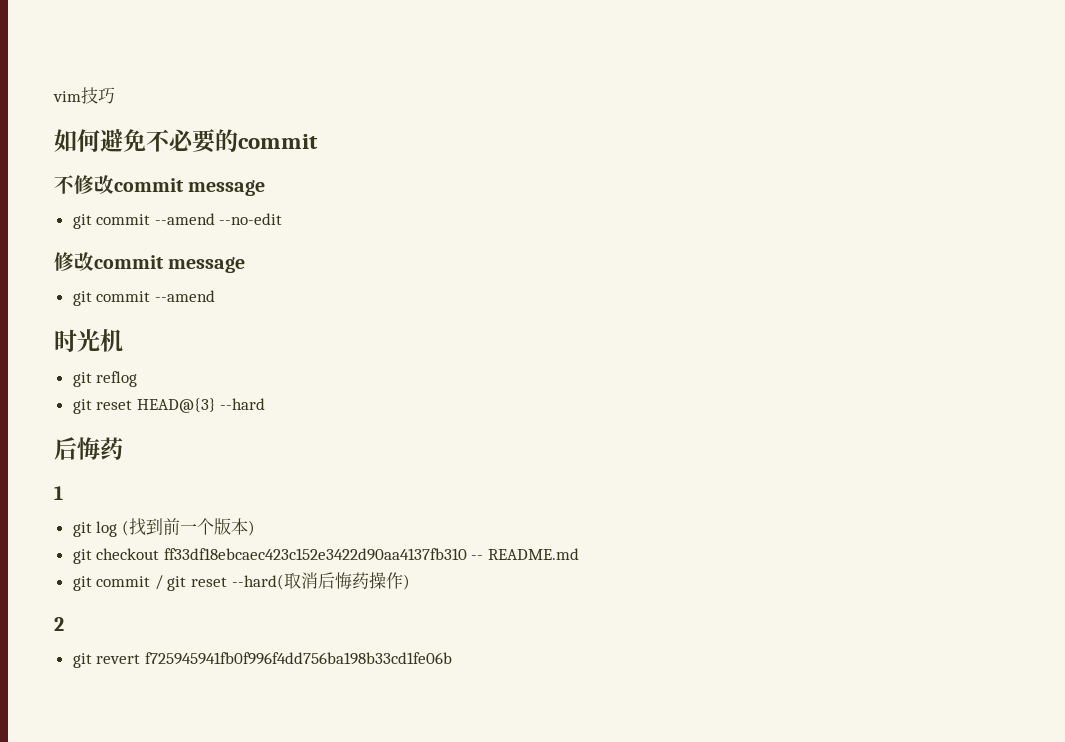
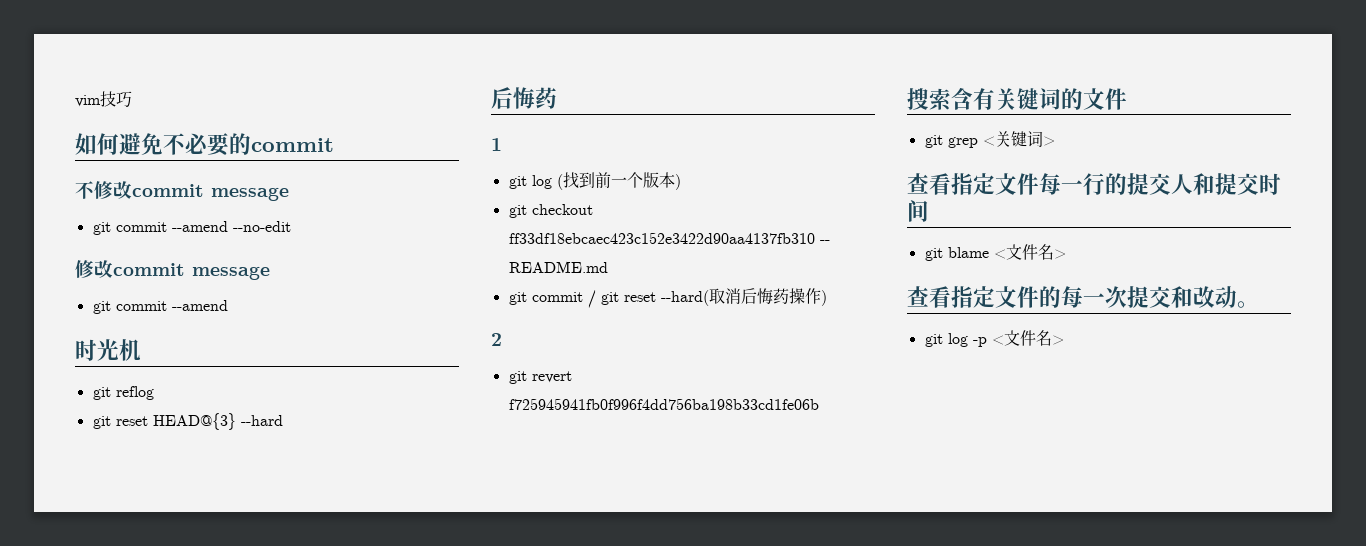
+ 搜索含有关键词的文件
+ git grep <关键词>
+ 查看指定文件每一行的提交人和提交时间
+ git blame <文件名>
+ 查看指定文件的每一次提交和改动。
+ git log -p <文件名>

